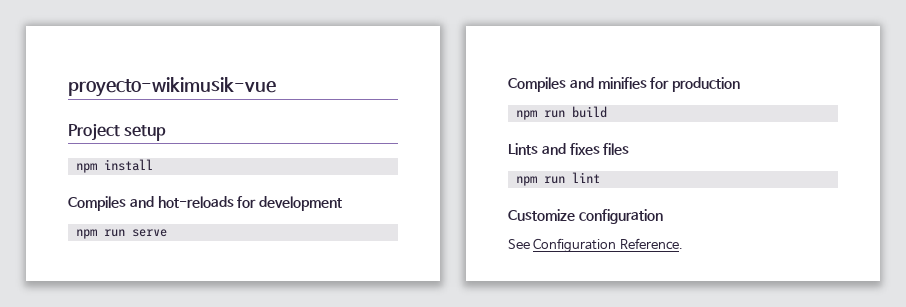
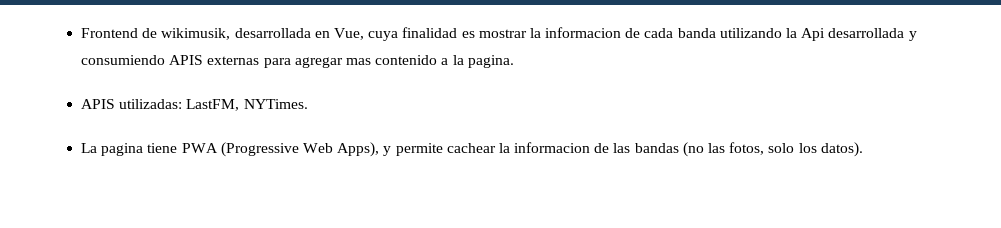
- proyecto-wikimusik-vue
- Project setup
- npm install
- Compiles and hot-reloads for development
- npm run serve
- Compiles and minifies for production
- npm run build
- Lints and fixes files
- npm run lint
- Customize configuration
- See Configuration Reference.
+ Frontend de wikimusik, desarrollada en Vue, cuya finalidad es mostrar la informacion de cada banda utilizando la Api desarrollada y consumiendo APIS externas para agregar mas contenido a la pagina.
+ APIS utilizadas: LastFM, NYTimes.
+ La pagina tiene PWA (Progressive Web Apps), y permite cachear la informacion de las bandas (no las fotos, solo los datos).

